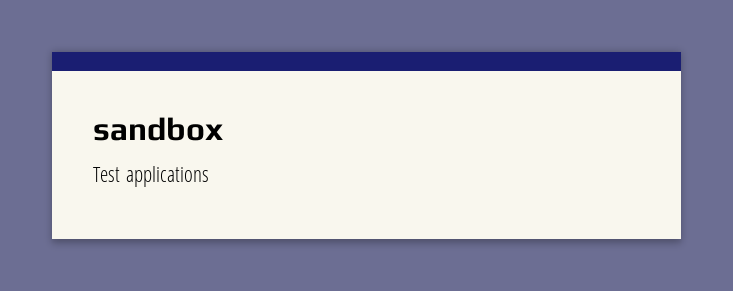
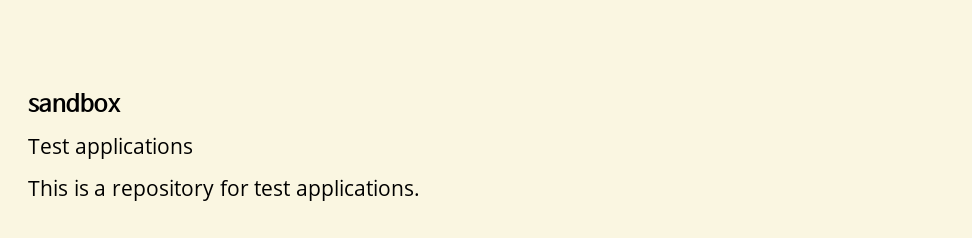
+ This is a repository for test applications.

